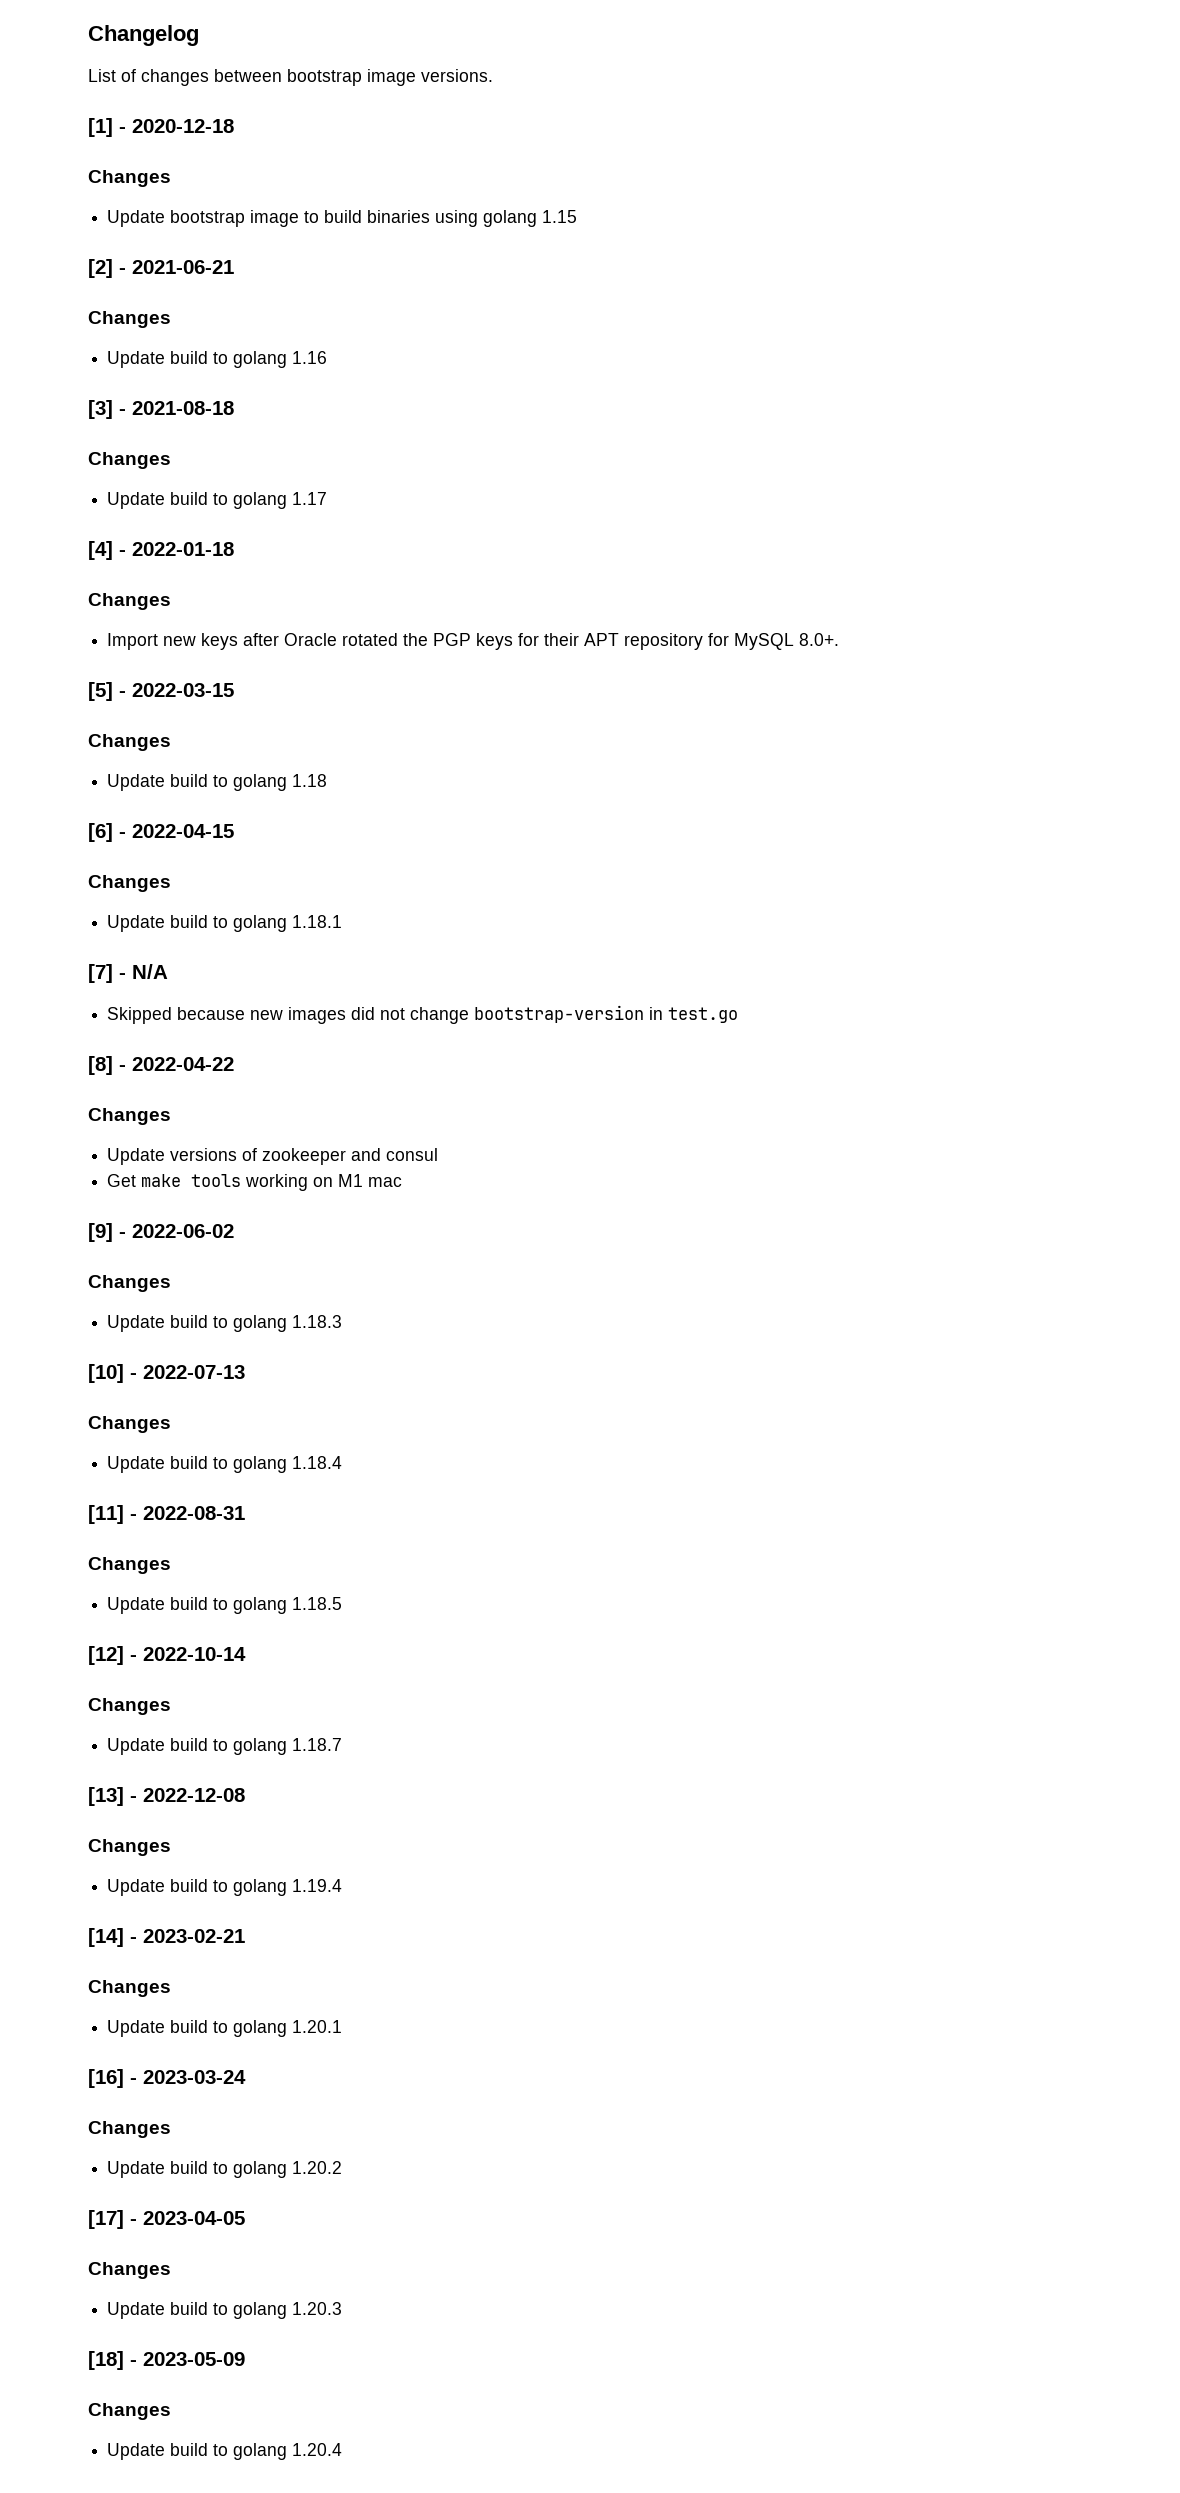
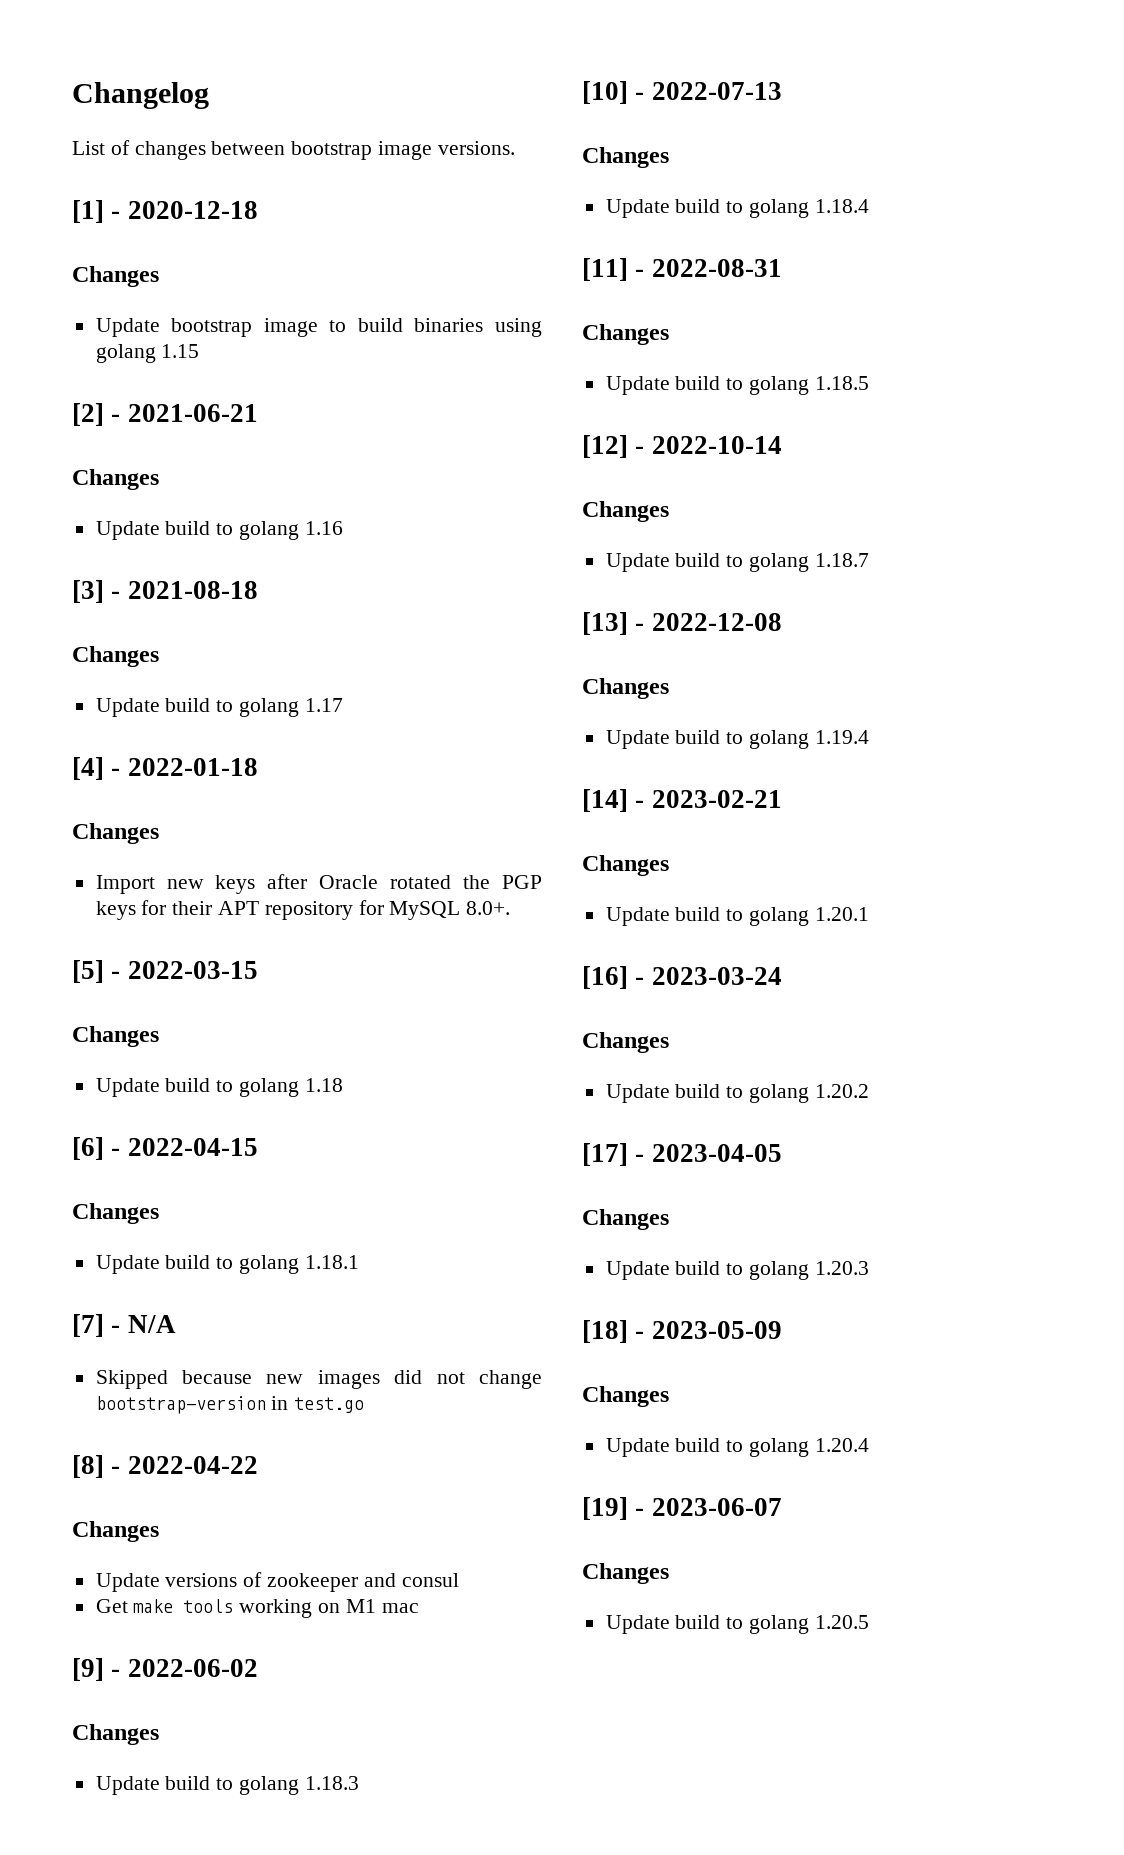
+ [19] - 2023-06-07
+ Changes
+ Update build to golang 1.20.5

